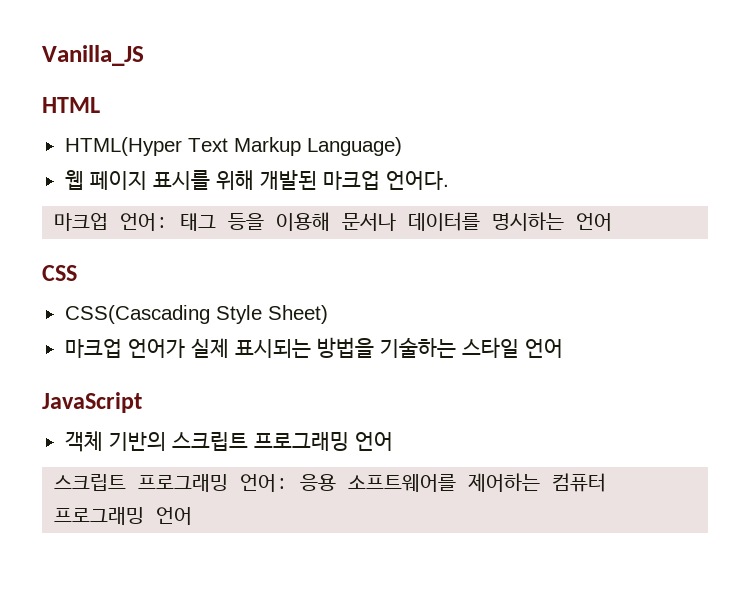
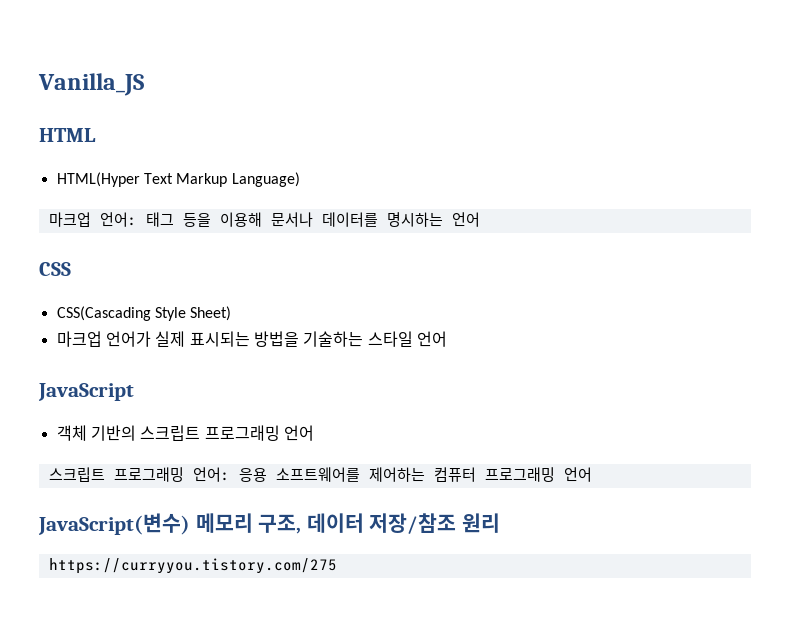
- 웹 페이지 표시를 위해 개발된 마크업 언어다.
+ JavaScript(변수) 메모리 구조, 데이터 저장/참조 원리
+ https://curryyou.tistory.com/275

